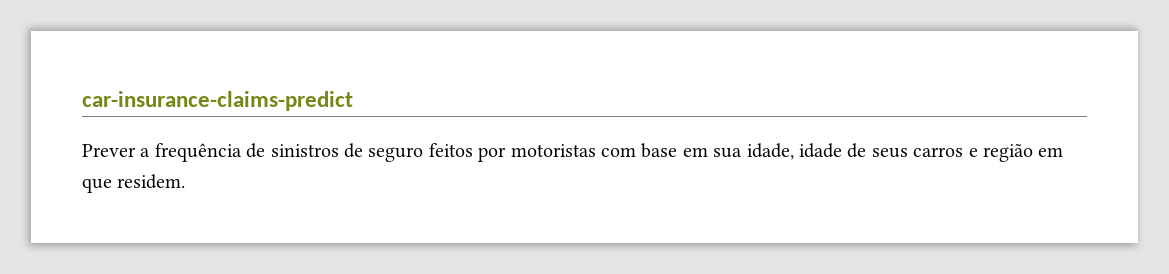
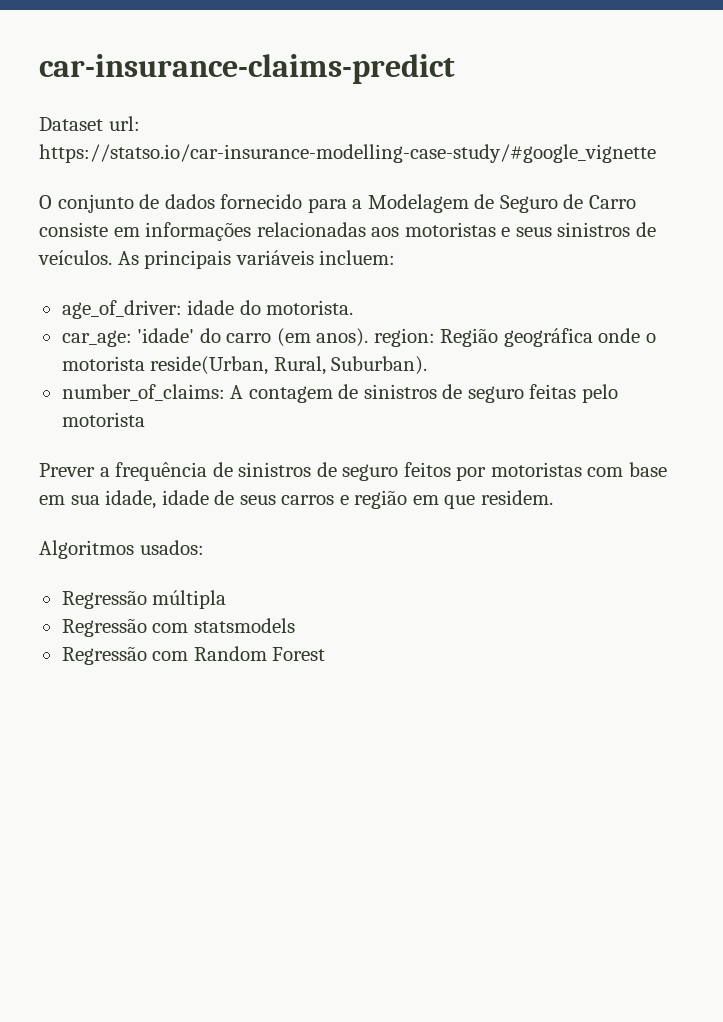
+ Dataset url: https://statso.io/car-insurance-modelling-case-study/#google_vignette
+ O conjunto de dados fornecido para a Modelagem de Seguro de Carro consiste em informações relacionadas aos motoristas e seus sinistros de veículos. As principais variáveis incluem:
+ age_of_driver: idade do motorista.
+ car_age: 'idade' do carro (em anos). region: Região geográfica onde o motorista reside(Urban, Rural, Suburban).
+ number_of_claims: A contagem de sinistros de seguro feitas pelo motorista
+ Algoritmos usados:
+ Regressão múltipla
+ Regressão com statsmodels
+ Regressão com Random Forest

